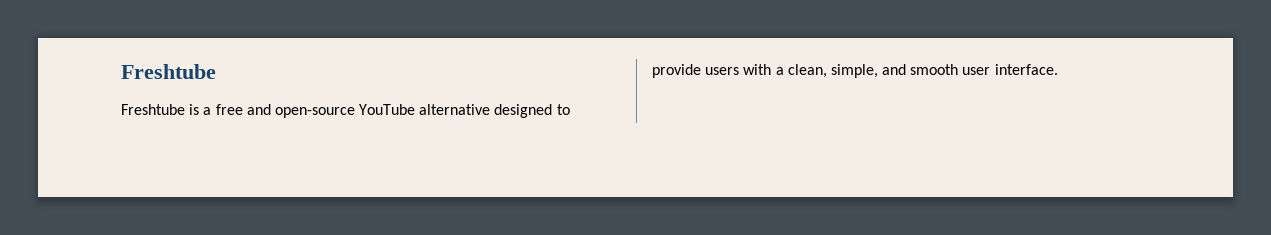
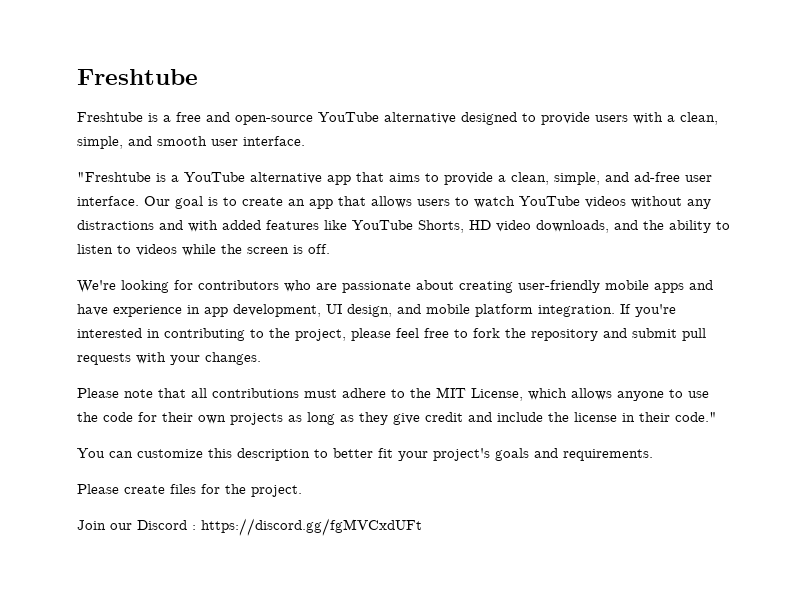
+ "Freshtube is a YouTube alternative app that aims to provide a clean, simple, and ad-free user interface. Our goal is to create an app that allows users to watch YouTube videos without any distractions and with added features like YouTube Shorts, HD video downloads, and the ability to listen to videos while the screen is off.
+ We're looking for contributors who are passionate about creating user-friendly mobile apps and have experience in app development, UI design, and mobile platform integration. If you're interested in contributing to the project, please feel free to fork the repository and submit pull requests with your changes.
+ Please note that all contributions must adhere to the MIT License, which allows anyone to use the code for their own projects as long as they give credit and include the license in their code."
+ You can customize this description to better fit your project's goals and requirements.
+ Please create files for the project.
+ Join our Discord : https://discord.gg/fgMVCxdUFt

